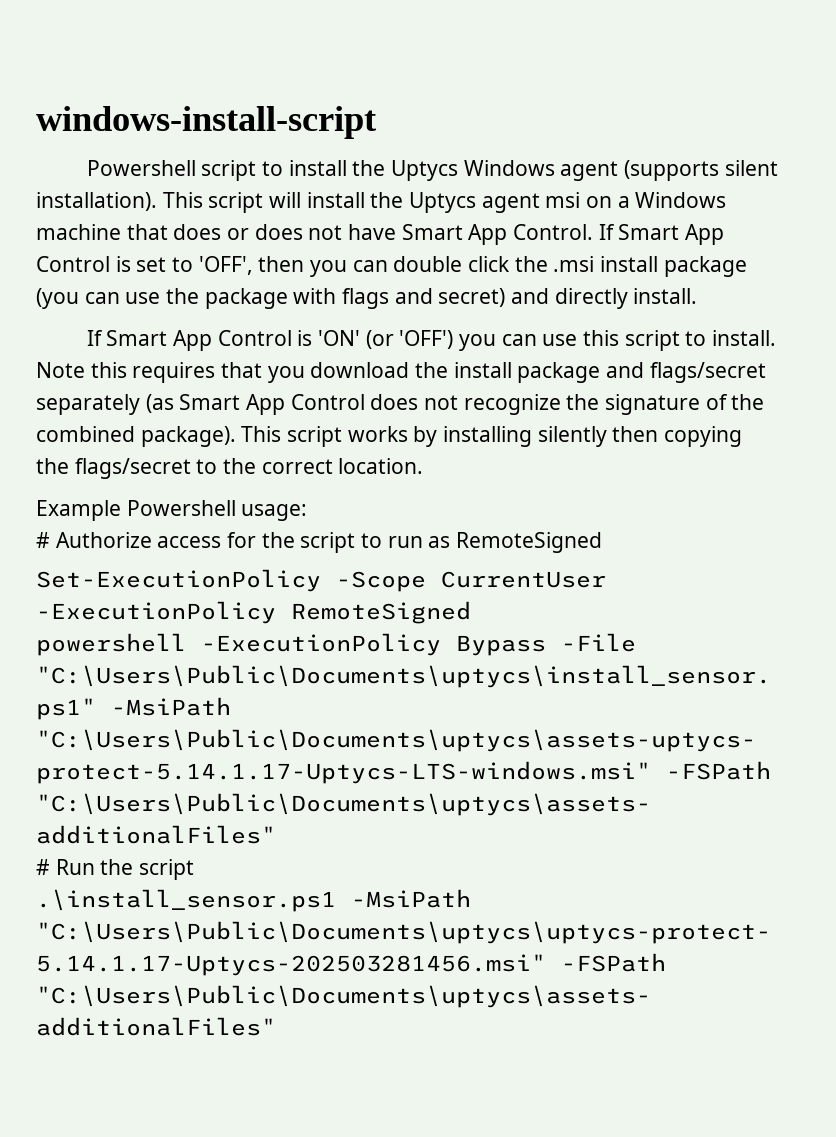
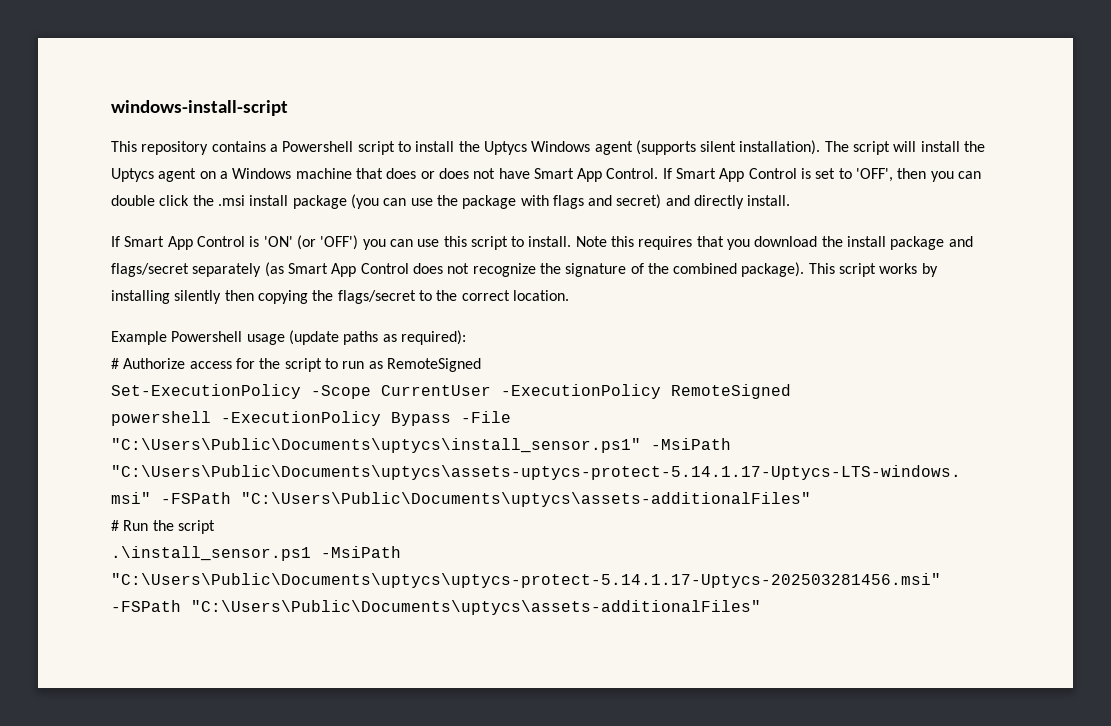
- Powershell script to install the Uptycs Windows agent (supports silent installation).
+ This repository contains a Powershell script to install the Uptycs Windows agent (supports silent installation).
- This script will install the Uptycs agent msi on a Windows machine that does or does not have Smart App Control.
+ The script will install the Uptycs agent on a Windows machine that does or does not have Smart App Control.
- Example Powershell usage:
+ Example Powershell usage (update paths as required):

